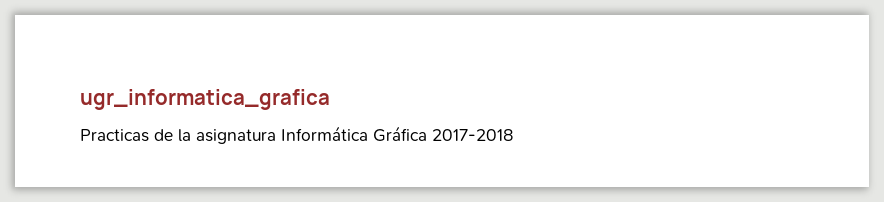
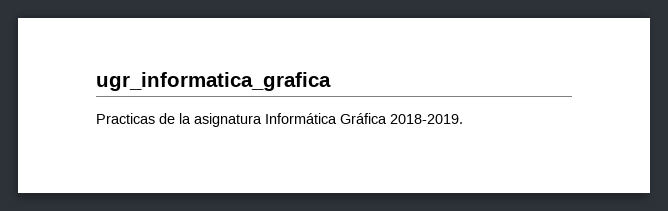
- Practicas de la asignatura Informática Gráfica 2017-2018
+ Practicas de la asignatura Informática Gráfica 2018-2019.

